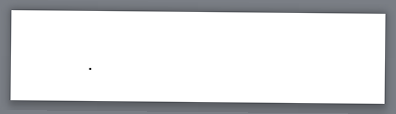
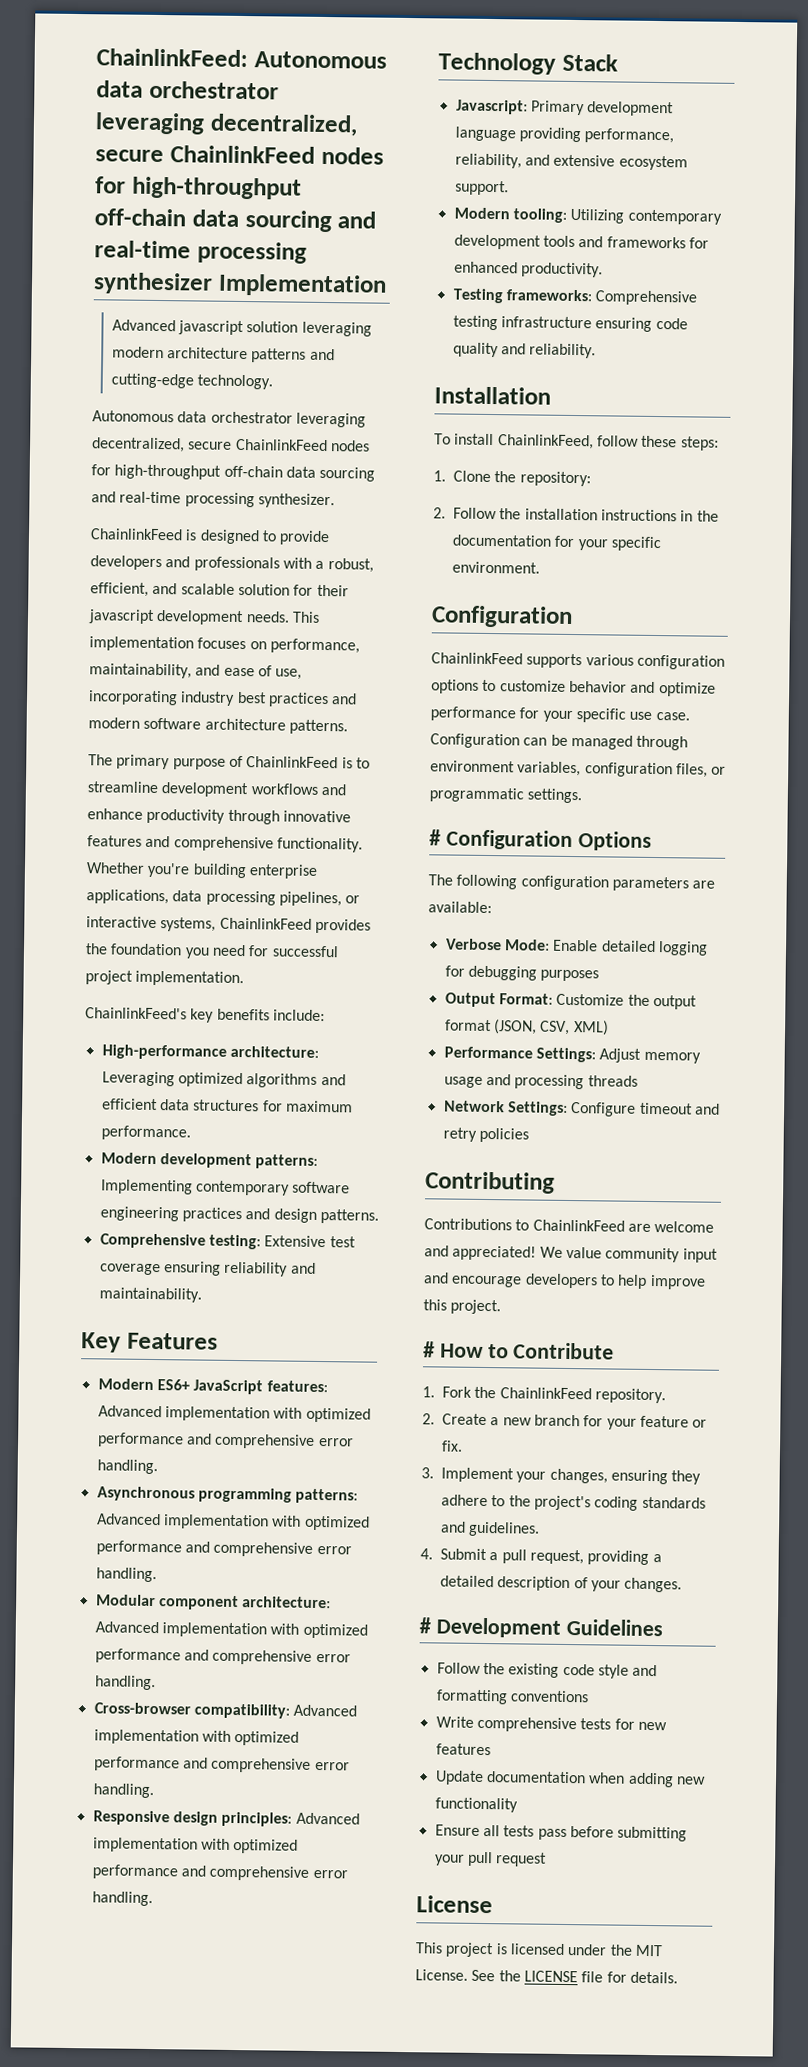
- .
+ ChainlinkFeed: Autonomous data orchestrator leveraging decentralized, secure ChainlinkFeed nodes for high-throughput off-chain data sourcing and real-time processing synthesizer Implementation
+ Advanced javascript solution leveraging modern architecture patterns and cutting-edge technology.
+ Autonomous data orchestrator leveraging decentralized, secure ChainlinkFeed nodes for high-throughput off-chain data sourcing and real-time processing synthesizer.
+ ChainlinkFeed is designed to provide developers and professionals with a robust, efficient, and scalable solution for their javascript development needs. This implementation focuses on performance, maintainability, and ease of use, incorporating industry best practices and modern software architecture patterns.
+ The primary purpose of ChainlinkFeed is to streamline development workflows and enhance productivity through innovative features and comprehensive functionality. Whether you're building enterprise applications, data processing pipelines, or interactive systems, ChainlinkFeed provides the foundation you need for successful project implementation.
+ ChainlinkFeed's key benefits include:
+ High-performance architecture: Leveraging optimized algorithms and efficient data structures for maximum performance.
+ Modern development patterns: Implementing contemporary software engineering practices and design patterns.
+ Comprehensive testing: Extensive test coverage ensuring reliability and maintainability.
+ Key Features
+ Modern ES6+ JavaScript features: Advanced implementation with optimized performance and comprehensive error handling.
+ Asynchronous programming patterns: Advanced implementation with optimized performance and comprehensive error handling.
+ Modular component architecture: Advanced implementation with optimized performance and comprehensive error handling.
+ Cross-browser compatibility: Advanced implementation with optimized performance and comprehensive error handling.
+ Responsive design principles: Advanced implementation with optimized performance and comprehensive error handling.
+ Technology Stack
+ Javascript: Primary development language providing performance, reliability, and extensive ecosystem support.
+ Modern tooling: Utilizing contemporary development tools and frameworks for enhanced productivity.
+ Testing frameworks: Comprehensive testing infrastructure ensuring code quality and reliability.
+ Installation
+ To install ChainlinkFeed, follow these steps:
+ 1. Clone the repository:
+ 2. Follow the installation instructions in the documentation for your specific environment.
+ Configuration
+ ChainlinkFeed supports various configuration options to customize behavior and optimize performance for your specific use case. Configuration can be managed through environment variables, configuration files, or programmatic settings.
+ # Configuration Options
+ The following configuration parameters are available:
+ Verbose Mode: Enable detailed logging for debugging purposes
+ Output Format: Customize the output format (JSON, CSV, XML)
+ Performance Settings: Adjust memory usage and processing threads
+ Network Settings: Configure timeout and retry policies
+ Contributing
+ Contributions to ChainlinkFeed are welcome and appreciated! We value community input and encourage developers to help improve this project.
+ # How to Contribute
+ 1. Fork the ChainlinkFeed repository.
+ 2. Create a new branch for your feature or fix.
+ 3. Implement your changes, ensuring they adhere to the project's coding standards and guidelines.
+ 4. Submit a pull request, providing a detailed description of your changes.
+ # Development Guidelines
+ Follow the existing code style and formatting conventions
+ Write comprehensive tests for new features
+ Update documentation when adding new functionality
+ Ensure all tests pass before submitting your pull request
+ License
+ This project is licensed under the MIT License. See the LICENSE file for details.

